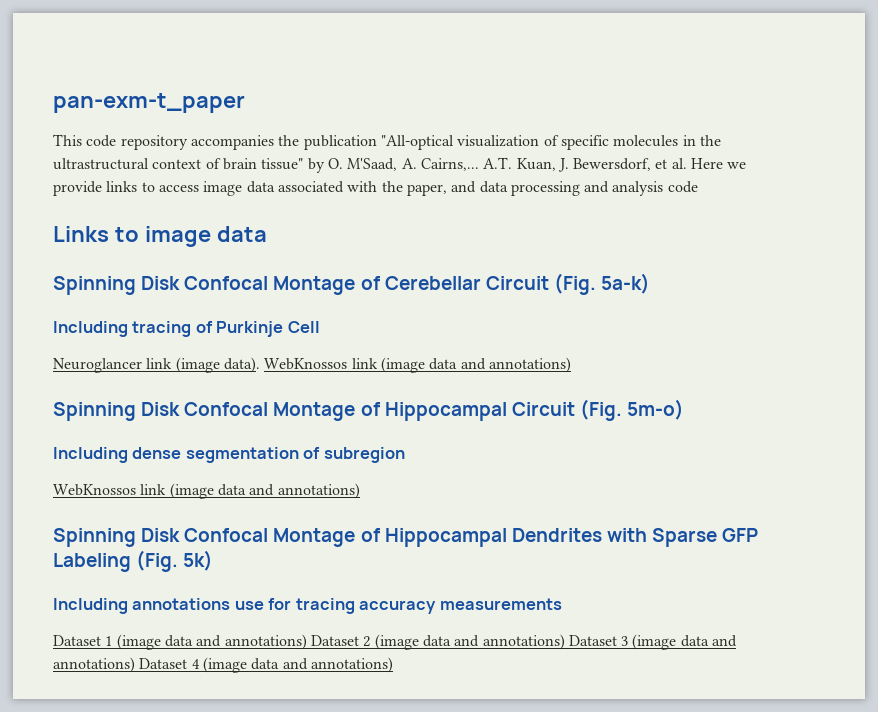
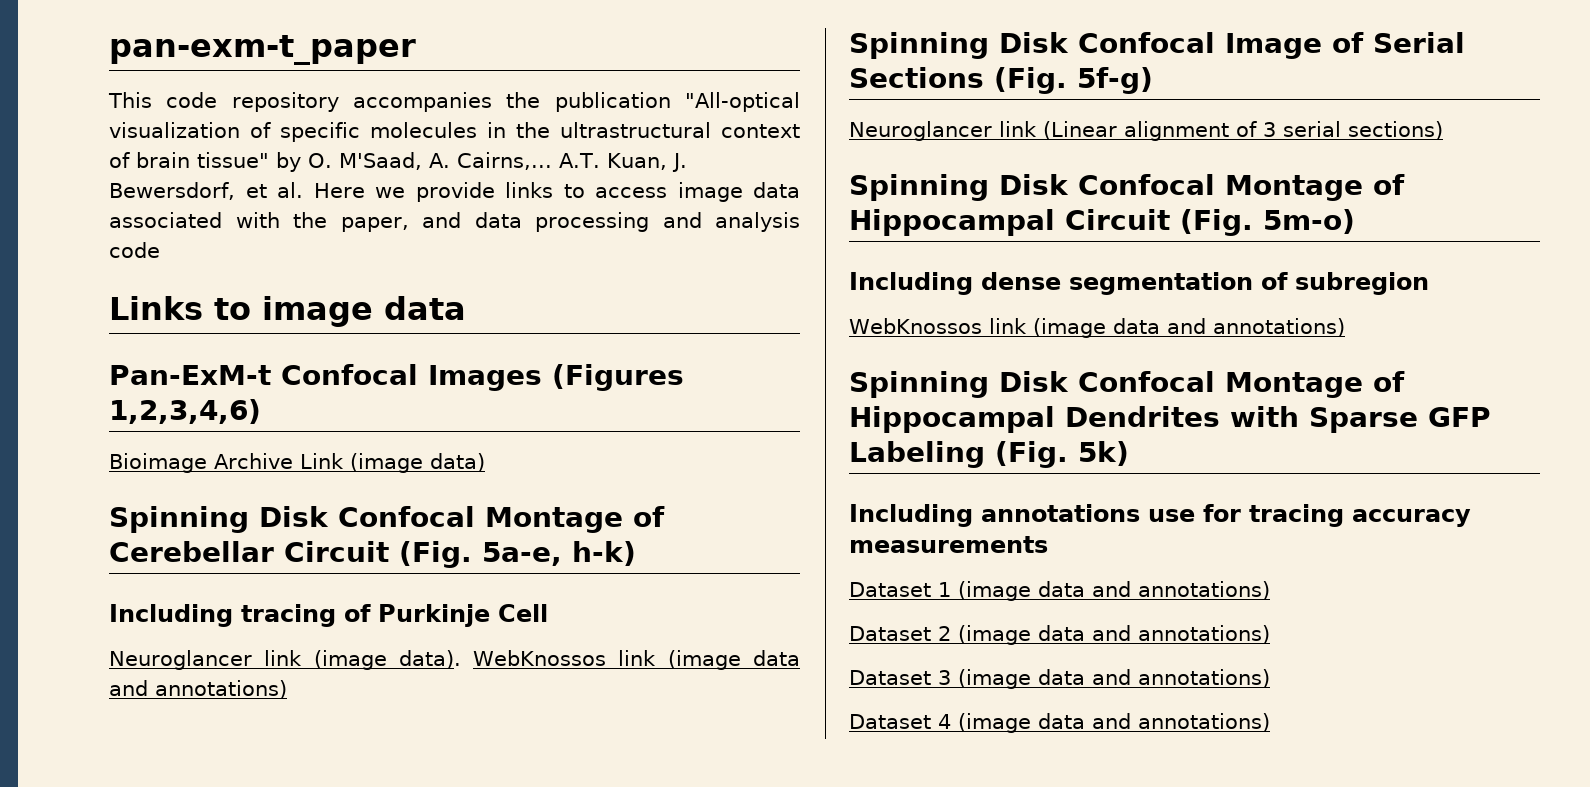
+ Pan-ExM-t Confocal Images (Figures 1,2,3,4,6)
+ Bioimage Archive Link (image data)
- Spinning Disk Confocal Montage of Cerebellar Circuit (Fig. 5a-k)
+ Spinning Disk Confocal Montage of Cerebellar Circuit (Fig. 5a-e, h-k)
+ Spinning Disk Confocal Image of Serial Sections (Fig. 5f-g)
+ Neuroglancer link (Linear alignment of 3 serial sections)
- Dataset 1 (image data and annotations) Dataset 2 (image data and annotations) Dataset 3 (image data and annotations) Dataset 4 (image data and annotations)
+ Dataset 1 (image data and annotations)
+ Dataset 2 (image data and annotations)
+ Dataset 3 (image data and annotations)
+ Dataset 4 (image data and annotations)

